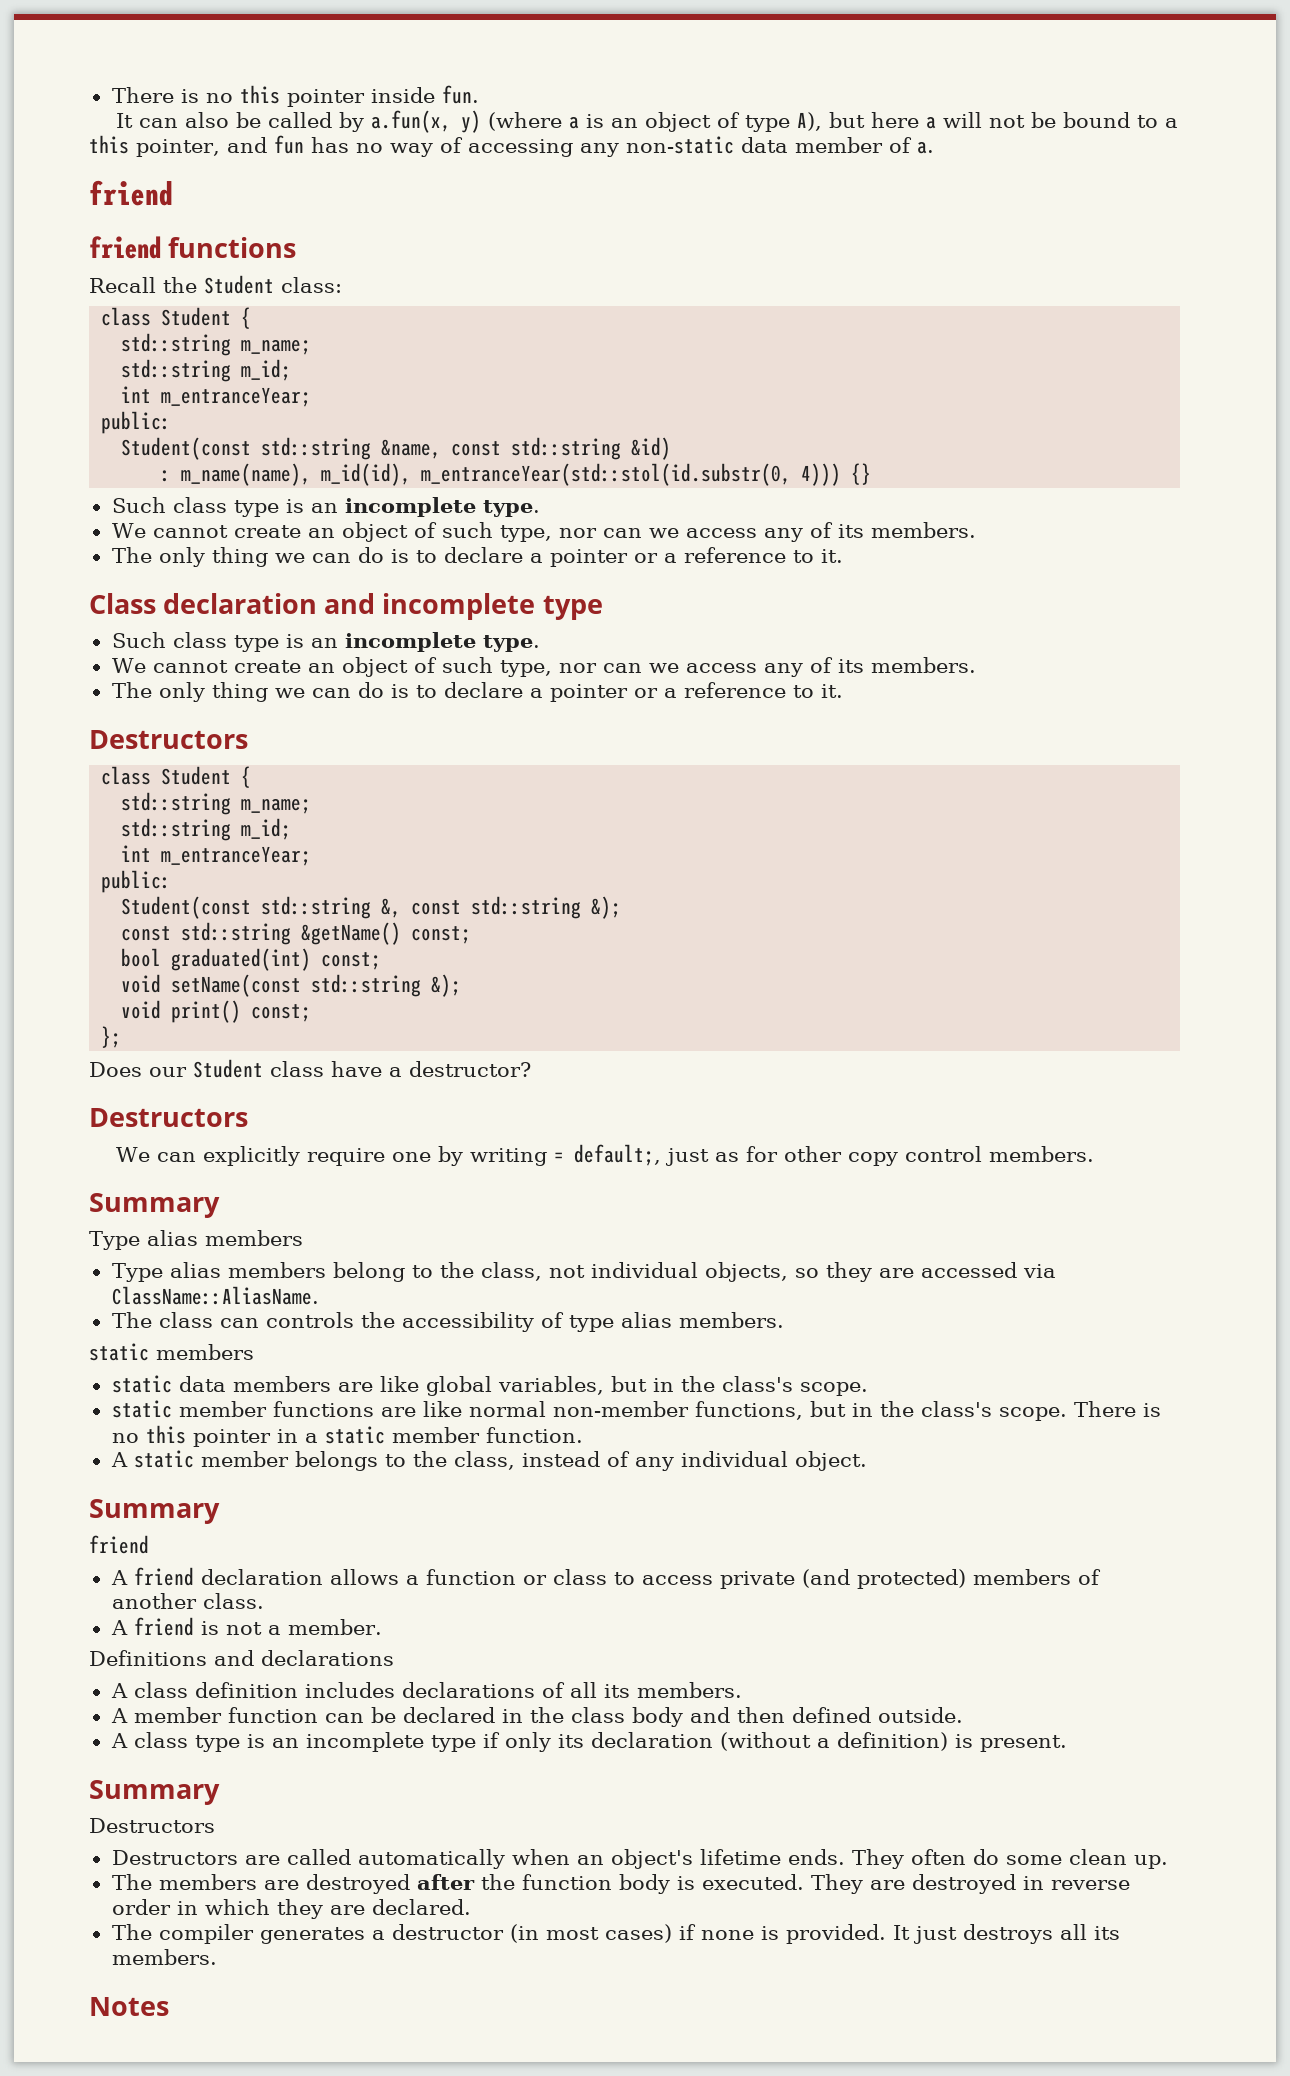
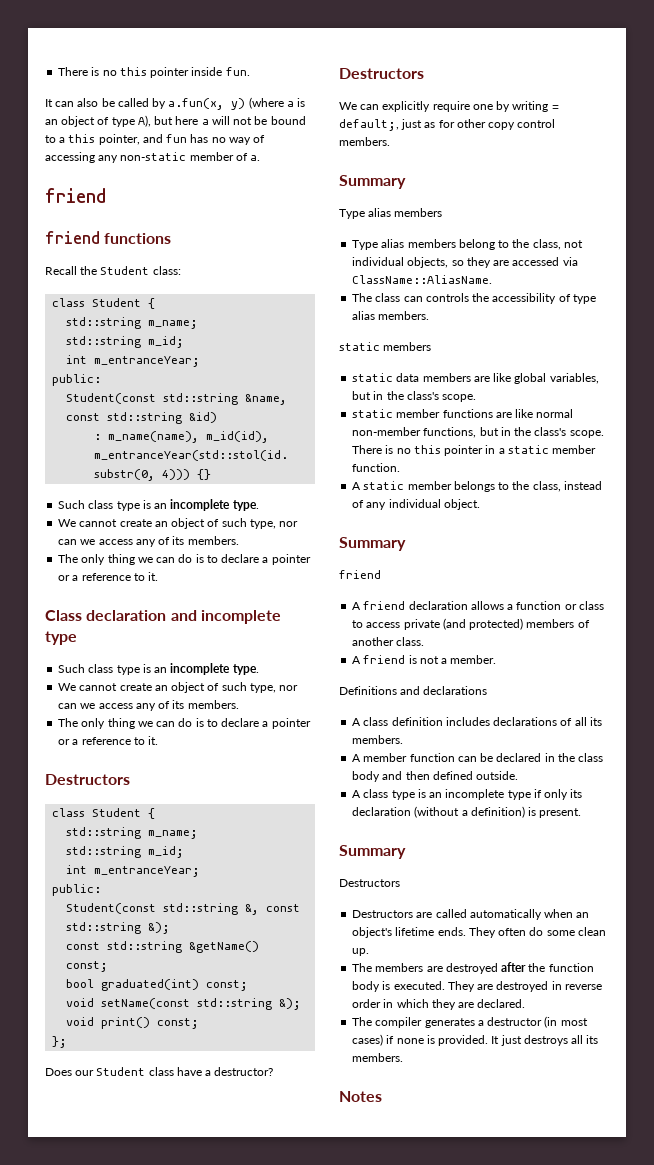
- It can also be called by a.fun(x, y) (where a is an object of type A), but here a will not be bound to a this pointer, and fun has no way of accessing any non-static data member of a.
+ It can also be called by a.fun(x, y) (where a is an object of type A), but here a will not be bound to a this pointer, and fun has no way of accessing any non-static member of a.

